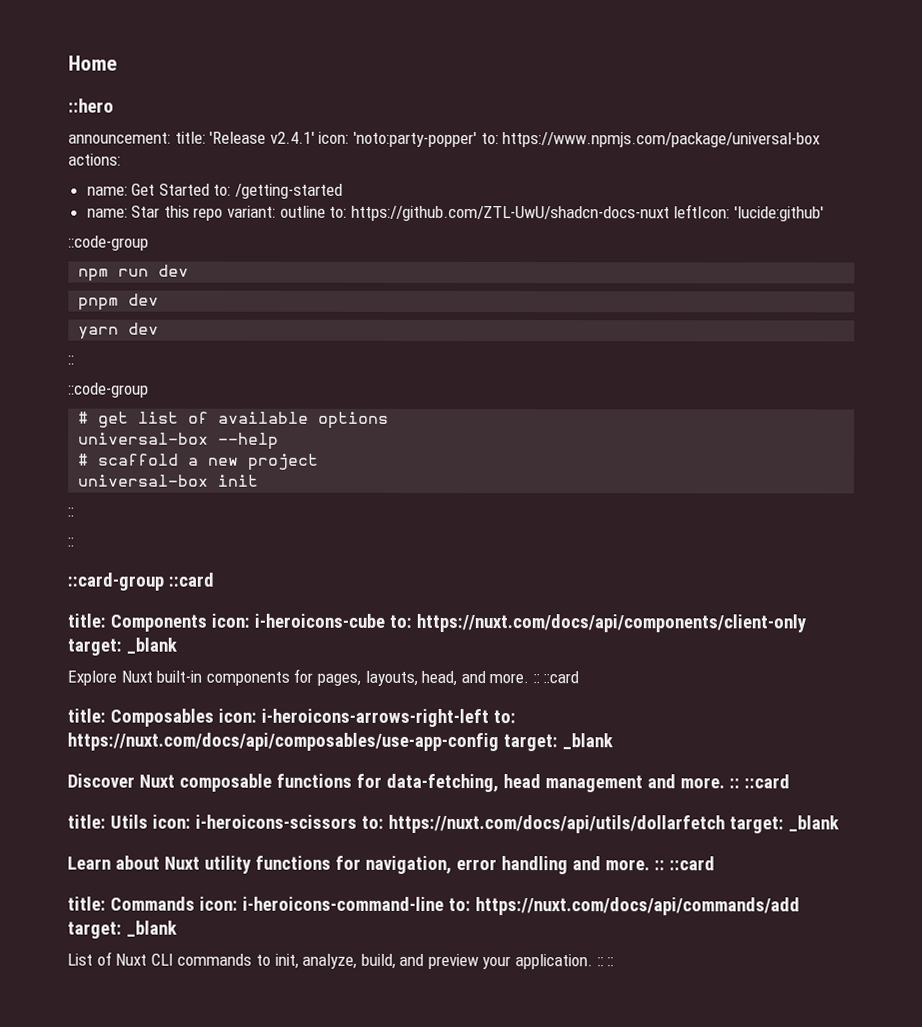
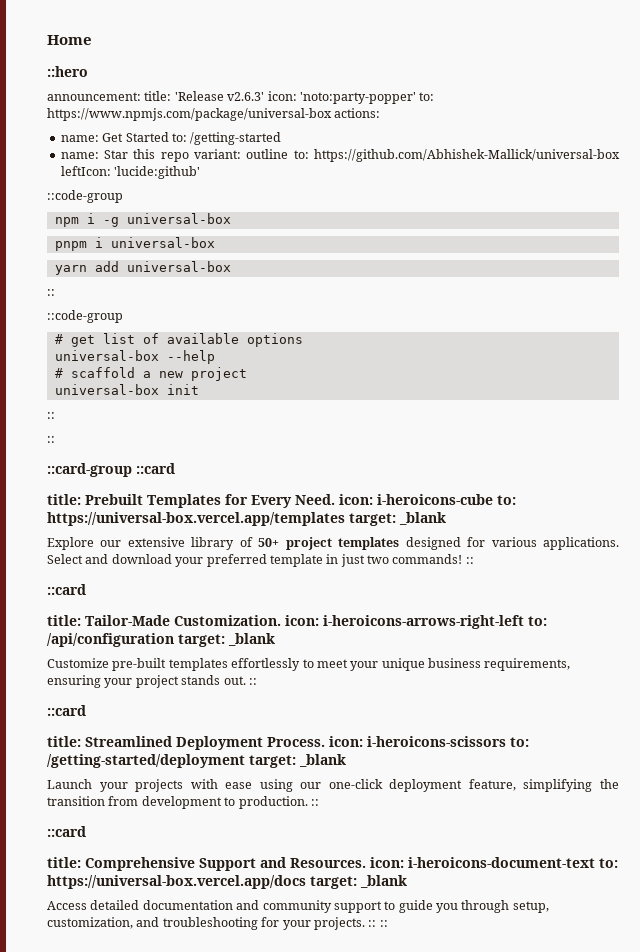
- announcement: title: 'Release v2.4.1' icon: 'noto:party-popper' to: https://www.npmjs.com/package/universal-box actions:
+ announcement: title: 'Release v2.6.3' icon: 'noto:party-popper' to: https://www.npmjs.com/package/universal-box actions:
- name: Star this repo variant: outline to: https://github.com/ZTL-UwU/shadcn-docs-nuxt leftIcon: 'lucide:github'
+ name: Star this repo variant: outline to: https://github.com/Abhishek-Mallick/universal-box leftIcon: 'lucide:github'
- npm run dev
+ npm i -g universal-box
- pnpm dev
+ pnpm i universal-box
- yarn dev
+ yarn add universal-box
- title: Components icon: i-heroicons-cube to: https://nuxt.com/docs/api/components/client-only target: _blank
+ title: Prebuilt Templates for Every Need. icon: i-heroicons-cube to: https://universal-box.vercel.app/templates target: _blank
- Explore Nuxt built-in components for pages, layouts, head, and more. :: ::card
- title: Composables icon: i-heroicons-arrows-right-left to: https://nuxt.com/docs/api/composables/use-app-config target: _blank
- Discover Nuxt composable functions for data-fetching, head management and more. :: ::card
- title: Utils icon: i-heroicons-scissors to: https://nuxt.com/docs/api/utils/dollarfetch target: _blank
- Learn about Nuxt utility functions for navigation, error handling and more. :: ::card
- title: Commands icon: i-heroicons-command-line to: https://nuxt.com/docs/api/commands/add target: _blank
- List of Nuxt CLI commands to init, analyze, build, and preview your application. :: ::
+ Explore our extensive library of 50+ project templates designed for various applications. Select and download your preferred template in just two commands! ::
+ ::card
+ title: Tailor-Made Customization. icon: i-heroicons-arrows-right-left to: /api/configuration target: _blank
+ Customize pre-built templates effortlessly to meet your unique business requirements, ensuring your project stands out. ::
+ ::card
+ title: Streamlined Deployment Process. icon: i-heroicons-scissors to: /getting-started/deployment target: _blank
+ Launch your projects with ease using our one-click deployment feature, simplifying the transition from development to production. ::
+ ::card
+ title: Comprehensive Support and Resources. icon: i-heroicons-document-text to: https://universal-box.vercel.app/docs target: _blank
+ Access detailed documentation and community support to guide you through setup, customization, and troubleshooting for your projects. :: ::

